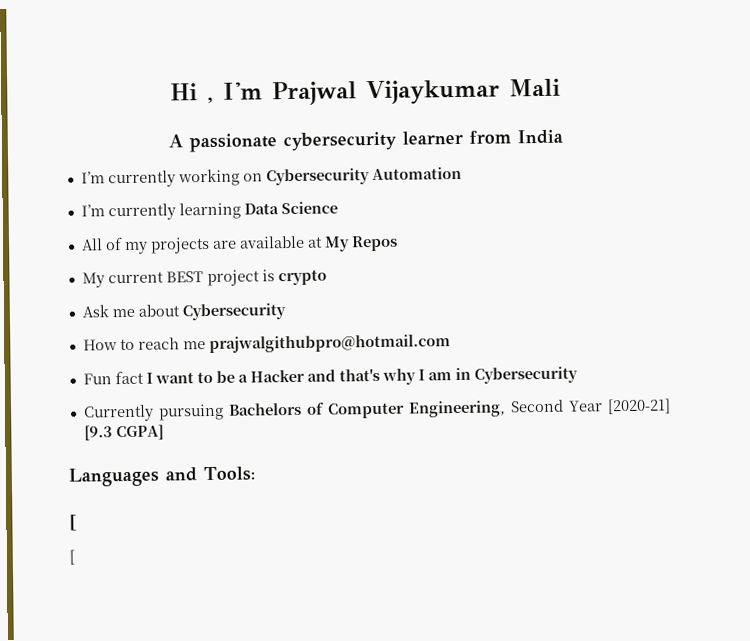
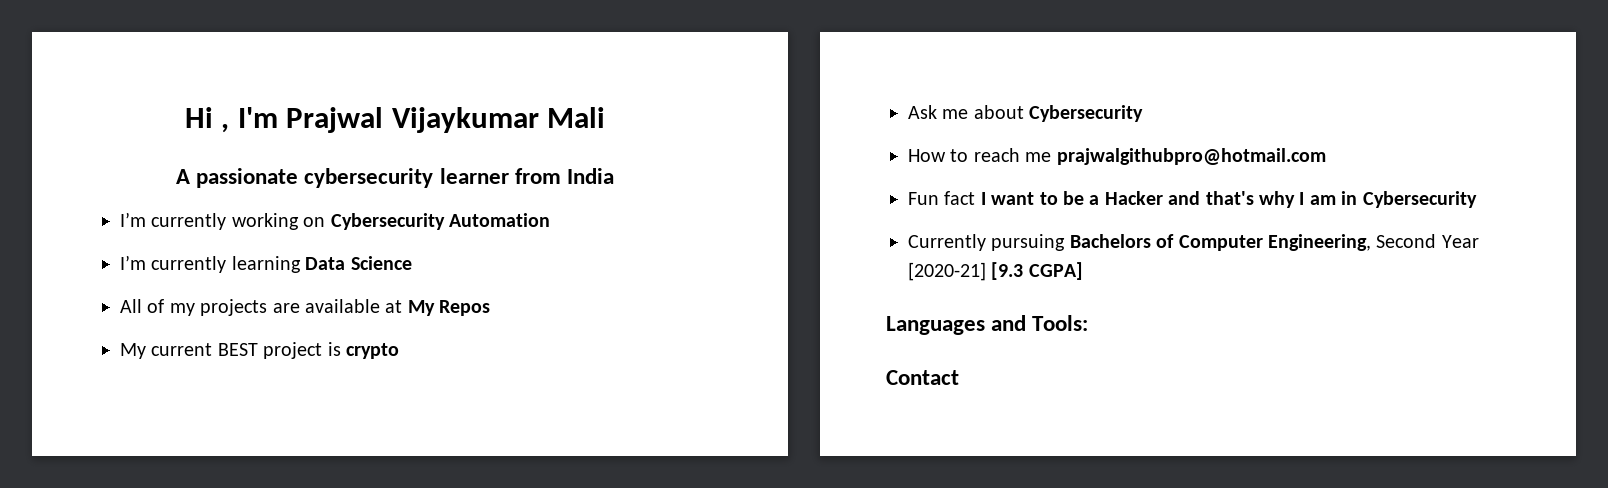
  Languages and Tools:
- [
- [
+ Contact

